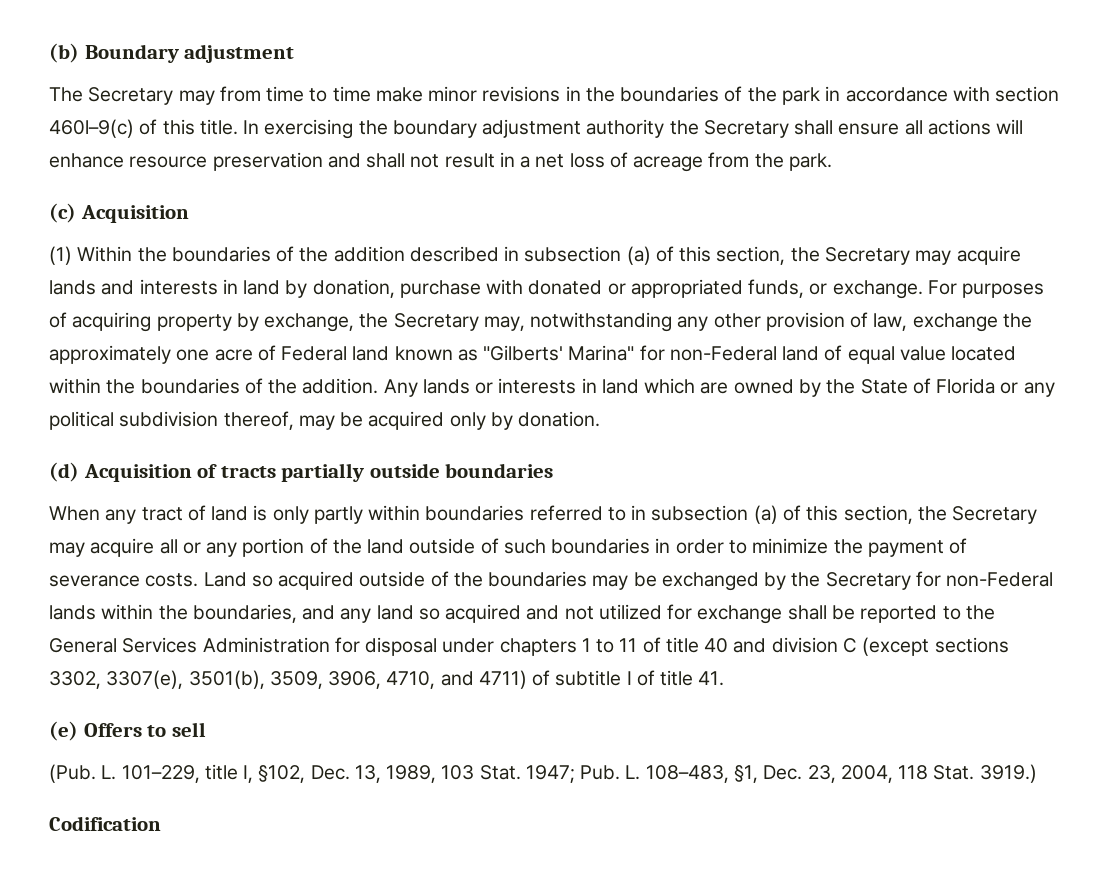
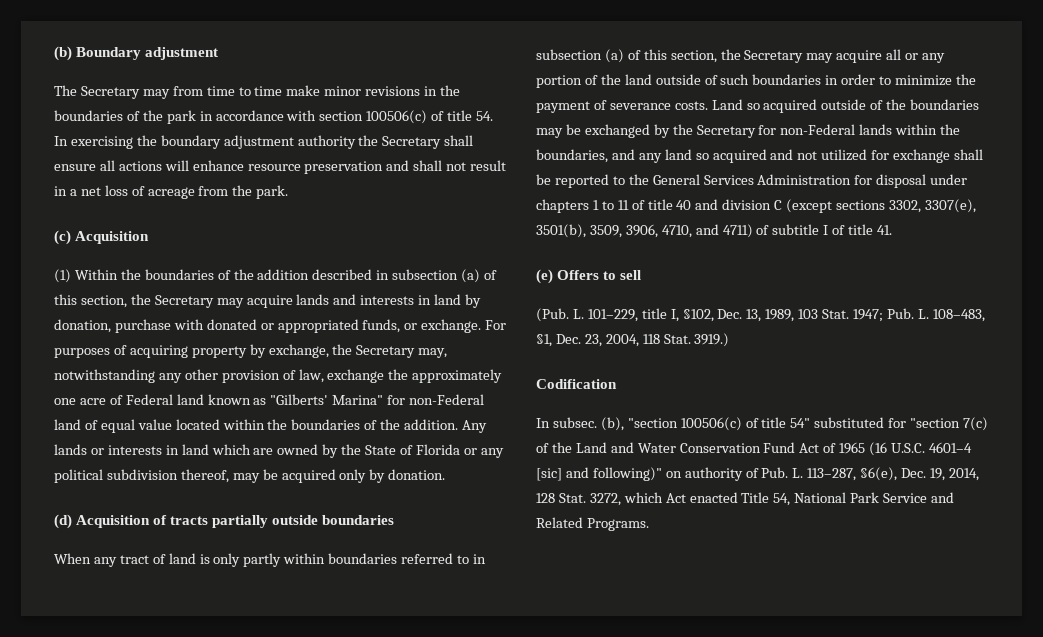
- The Secretary may from time to time make minor revisions in the boundaries of the park in accordance with section 460l–9(c) of this title. In exercising the boundary adjustment authority the Secretary shall ensure all actions will enhance resource preservation and shall not result in a net loss of acreage from the park.
+ The Secretary may from time to time make minor revisions in the boundaries of the park in accordance with section 100506(c) of title 54. In exercising the boundary adjustment authority the Secretary shall ensure all actions will enhance resource preservation and shall not result in a net loss of acreage from the park.
+ In subsec. (b), "section 100506(c) of title 54" substituted for "section 7(c) of the Land and Water Conservation Fund Act of 1965 (16 U.S.C. 4601–4 [sic] and following)" on authority of Pub. L. 113–287, §6(e), Dec. 19, 2014, 128 Stat. 3272, which Act enacted Title 54, National Park Service and Related Programs.

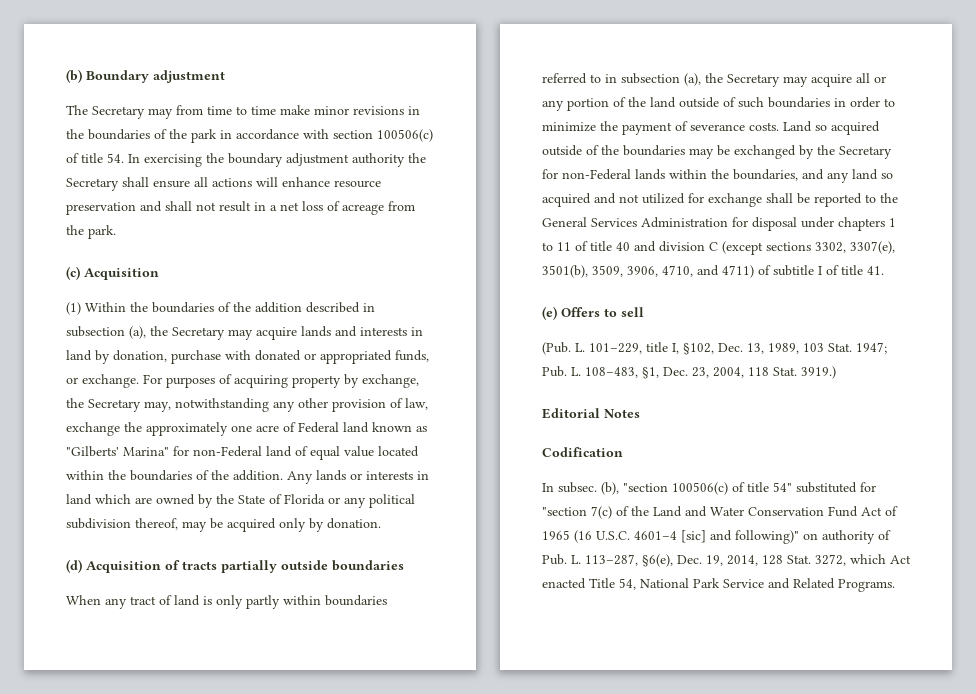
- (1) Within the boundaries of the addition described in subsection (a) of this section, the Secretary may acquire lands and interests in land by donation, purchase with donated or appropriated funds, or exchange.
+ (1) Within the boundaries of the addition described in subsection (a), the Secretary may acquire lands and interests in land by donation, purchase with donated or appropriated funds, or exchange.
- When any tract of land is only partly within boundaries referred to in subsection (a) of this section, the Secretary may acquire all or any portion of the land outside of such boundaries in order to minimize the payment of severance costs.
+ When any tract of land is only partly within boundaries referred to in subsection (a), the Secretary may acquire all or any portion of the land outside of such boundaries in order to minimize the payment of severance costs.
+ Editorial Notes

